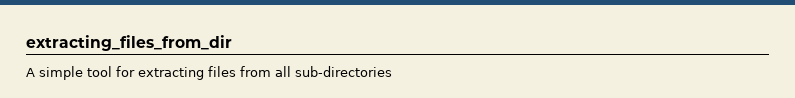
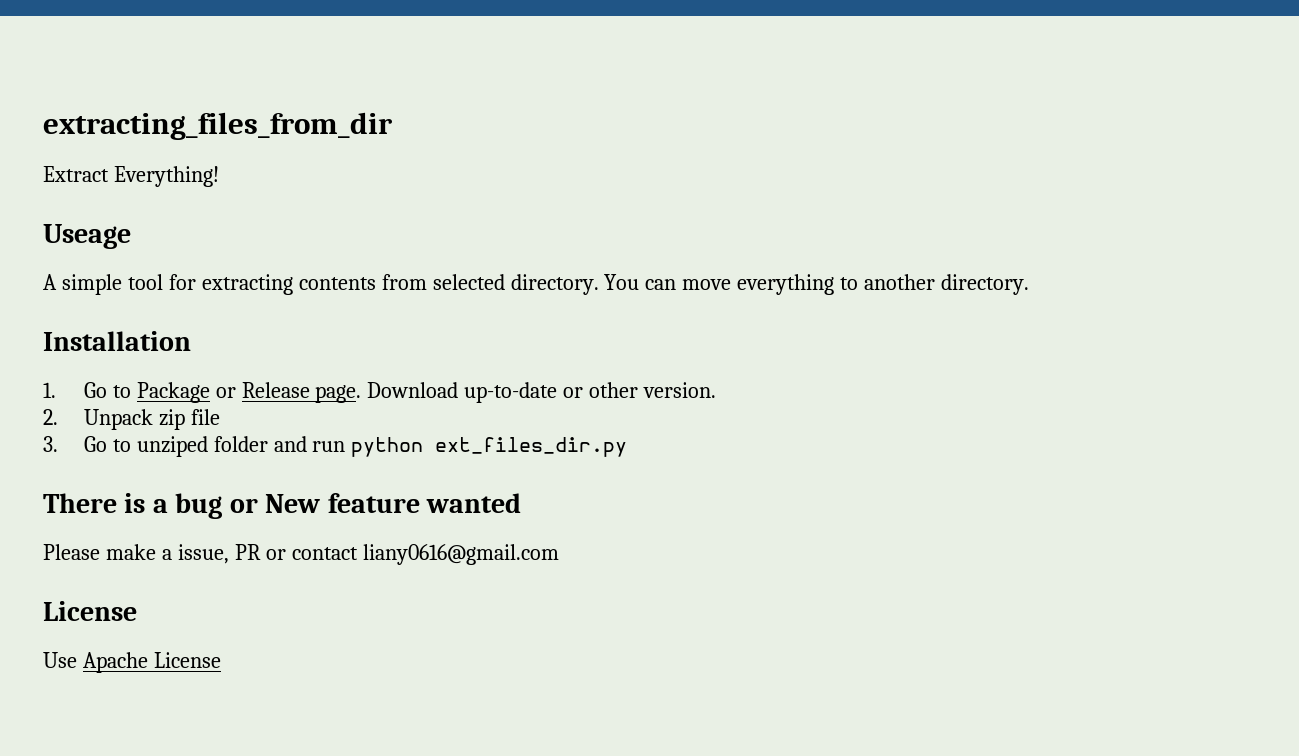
+ Extract Everything!
+ Useage
- A simple tool for extracting files from all sub-directories
+ A simple tool for extracting contents from selected directory. You can move everything to another directory.
+ Installation
+ 1. Go to Package or Release page. Download up-to-date or other version.
+ 2. Unpack zip file
+ 3. Go to unziped folder and run python ext_files_dir.py
+ There is a bug or New feature wanted
+ Please make a issue, PR or contact liany0616@gmail.com
+ License
+ Use Apache License

